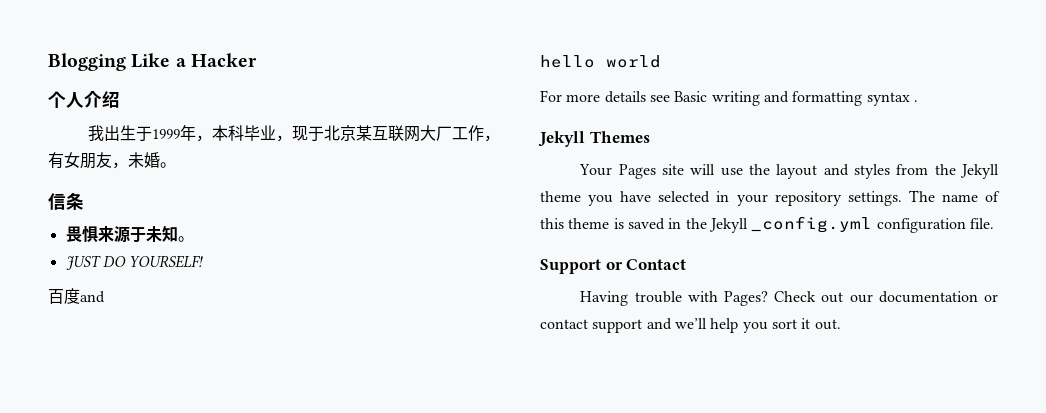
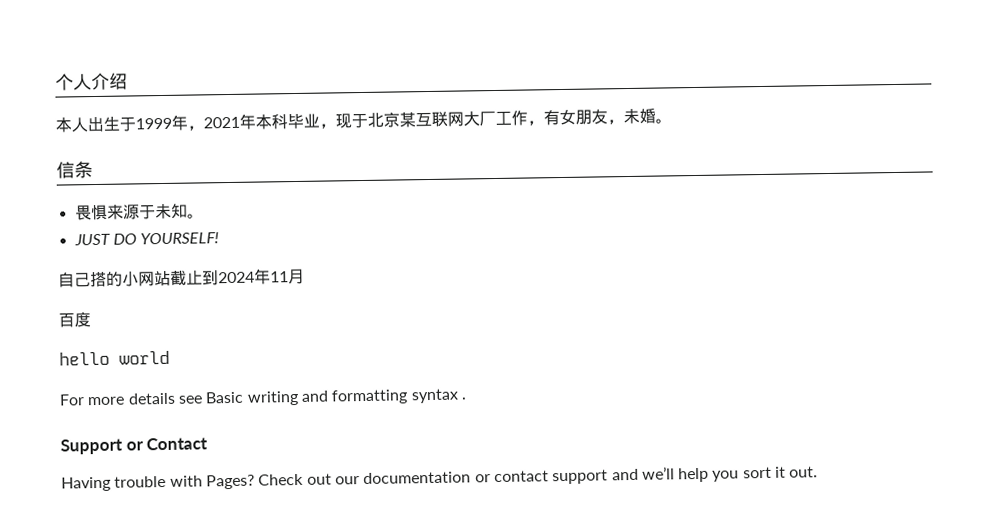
- Blogging Like a Hacker
- 我出生于1999年，本科毕业，现于北京某互联网大厂工作，有女朋友，未婚。
+ 本人出生于1999年，2021年本科毕业，现于北京某互联网大厂工作，有女朋友，未婚。
+ 自己搭的小网站截止到2024年11月
- 百度and
+ 百度
- Jekyll Themes
- Your Pages site will use the layout and styles from the Jekyll theme you have selected in your repository settings. The name of this theme is saved in the Jekyll _config.yml configuration file.

